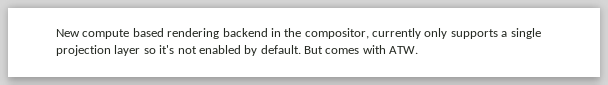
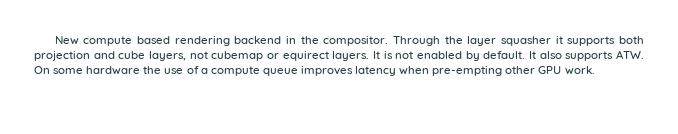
- New compute based rendering backend in the compositor, currently only supports a single projection layer so it's not enabled by default. But comes with ATW.
+ New compute based rendering backend in the compositor. Through the layer squasher it supports both projection and cube layers, not cubemap or equirect layers. It is not enabled by default. It also supports ATW. On some hardware the use of a compute queue improves latency when pre-empting other GPU work.

